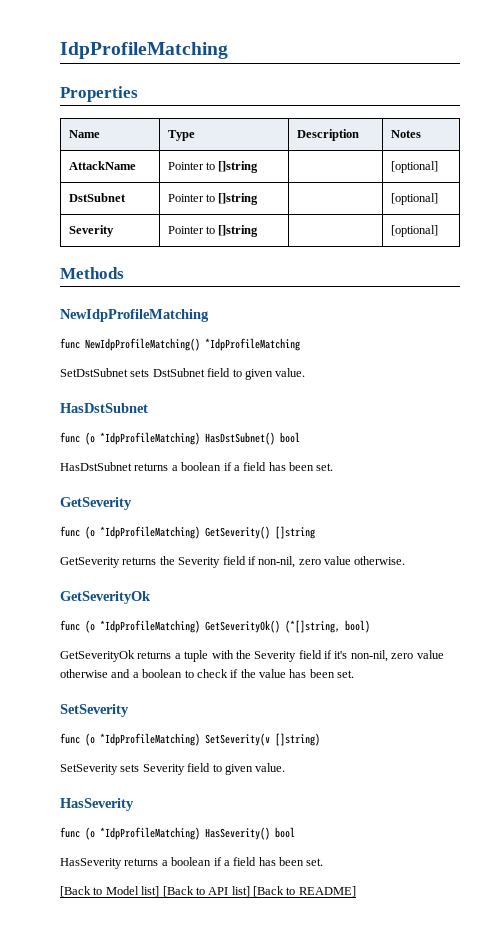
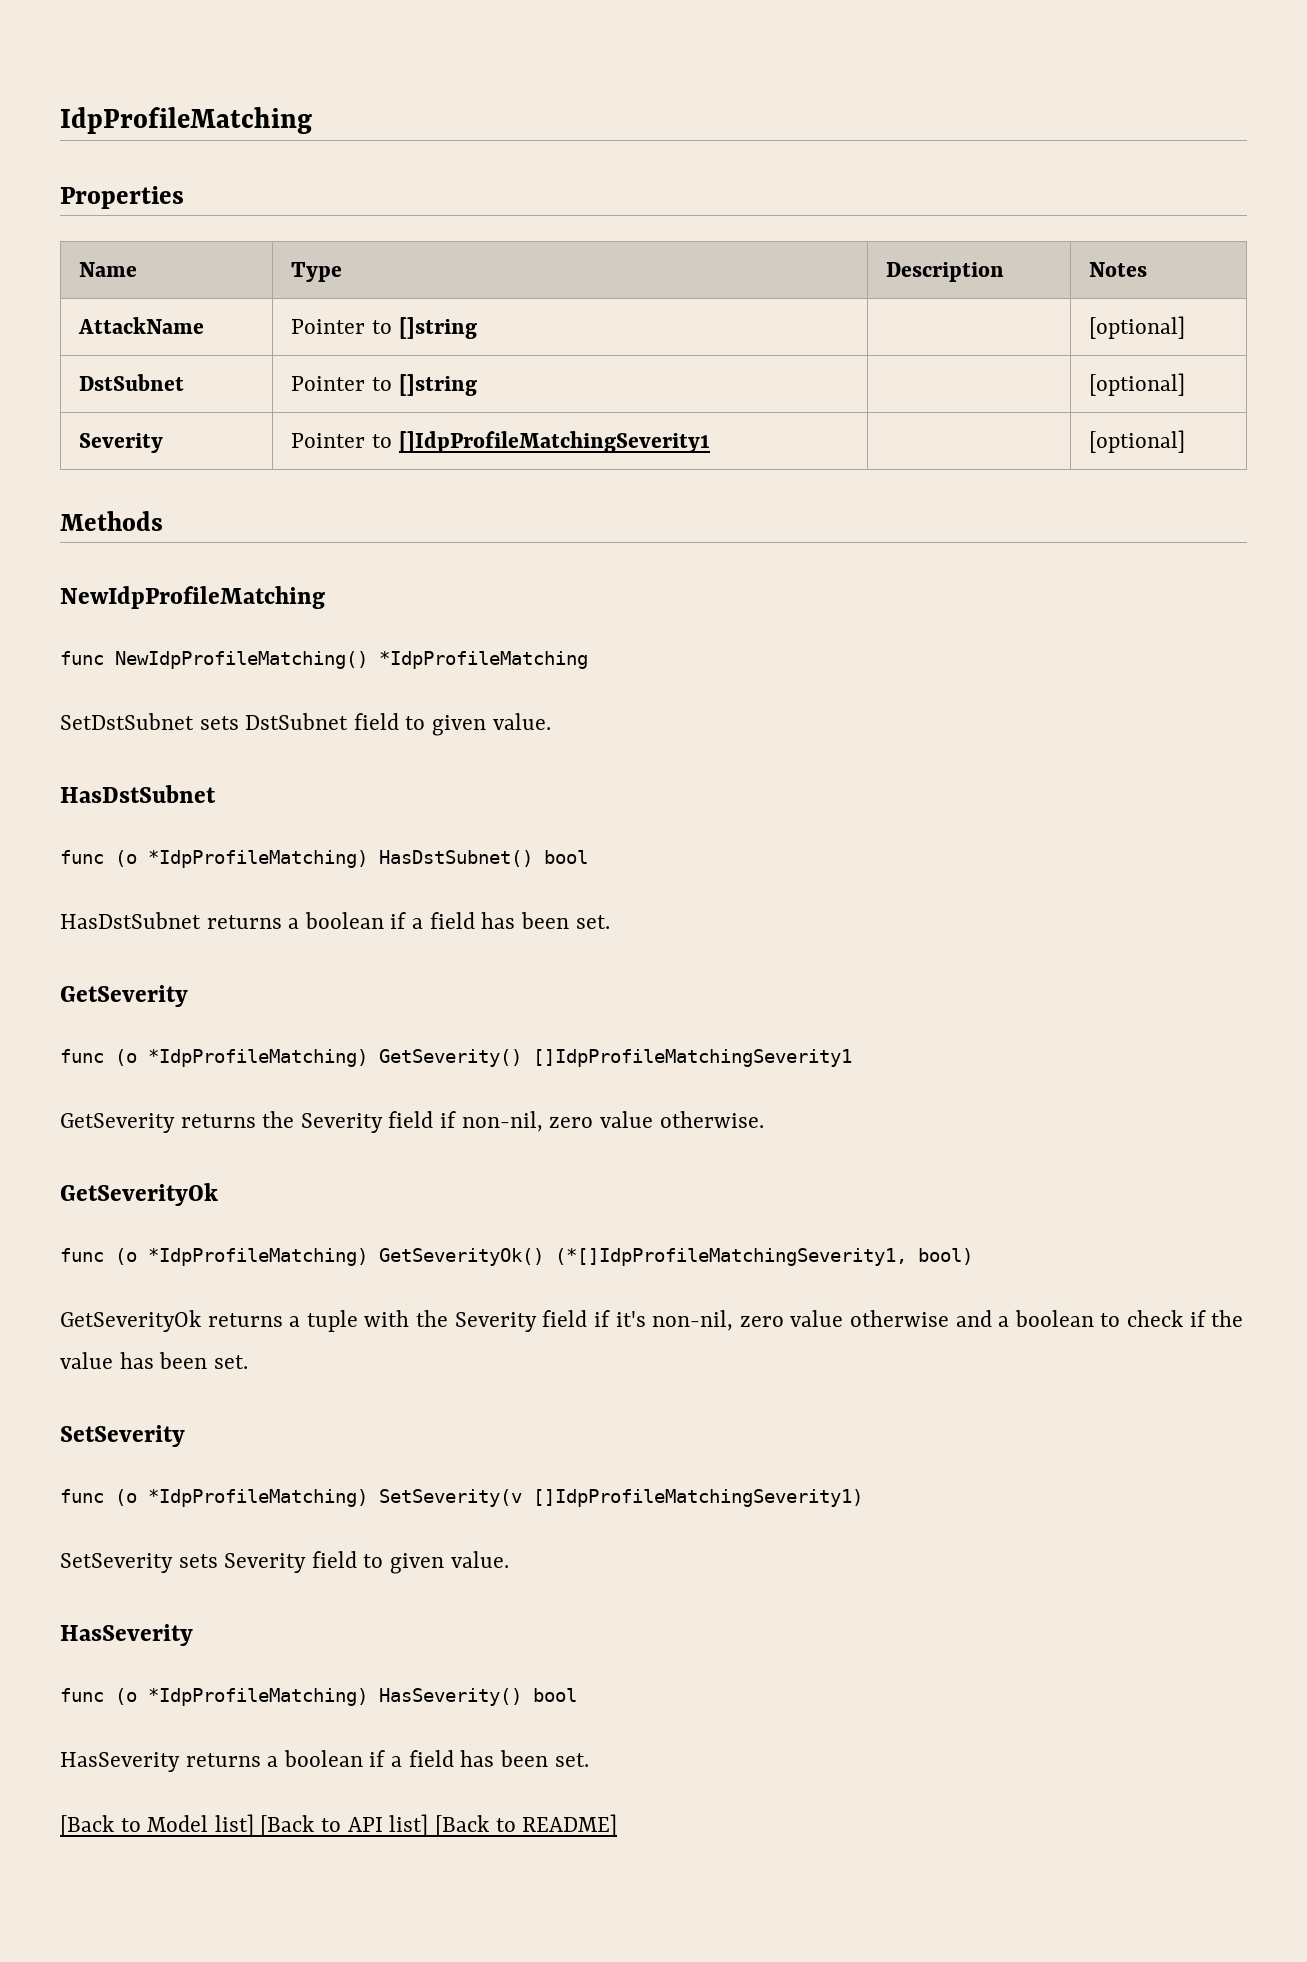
- Severity | Pointer to []string | | [optional]
+ Severity | Pointer to []IdpProfileMatchingSeverity1 | | [optional]
- func (o *IdpProfileMatching) GetSeverity() []string
+ func (o *IdpProfileMatching) GetSeverity() []IdpProfileMatchingSeverity1
- func (o *IdpProfileMatching) GetSeverityOk() (*[]string, bool)
+ func (o *IdpProfileMatching) GetSeverityOk() (*[]IdpProfileMatchingSeverity1, bool)
- func (o *IdpProfileMatching) SetSeverity(v []string)
+ func (o *IdpProfileMatching) SetSeverity(v []IdpProfileMatchingSeverity1)

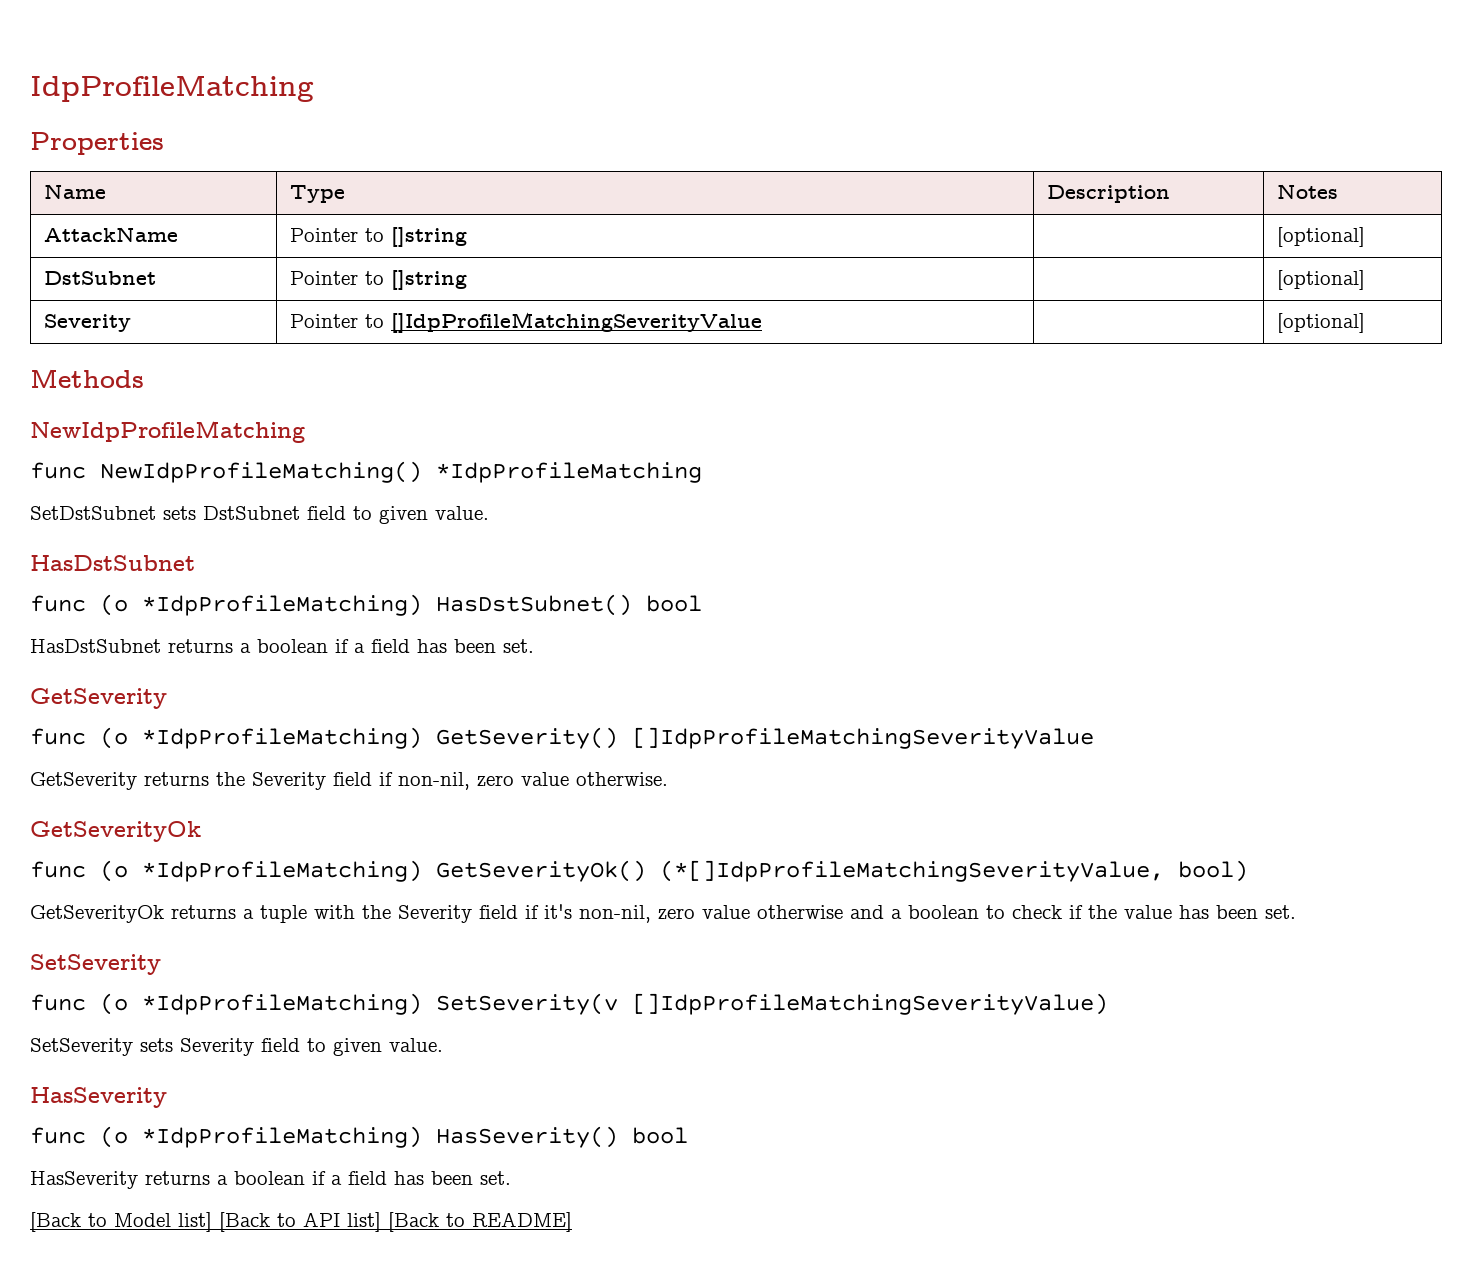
- Severity | Pointer to []IdpProfileMatchingSeverity1 | | [optional]
+ Severity | Pointer to []IdpProfileMatchingSeverityValue | | [optional]
- func (o *IdpProfileMatching) GetSeverity() []IdpProfileMatchingSeverity1
+ func (o *IdpProfileMatching) GetSeverity() []IdpProfileMatchingSeverityValue
- func (o *IdpProfileMatching) GetSeverityOk() (*[]IdpProfileMatchingSeverity1, bool)
+ func (o *IdpProfileMatching) GetSeverityOk() (*[]IdpProfileMatchingSeverityValue, bool)
- func (o *IdpProfileMatching) SetSeverity(v []IdpProfileMatchingSeverity1)
+ func (o *IdpProfileMatching) SetSeverity(v []IdpProfileMatchingSeverityValue)

